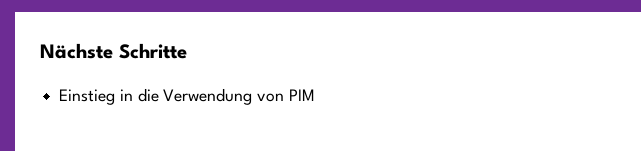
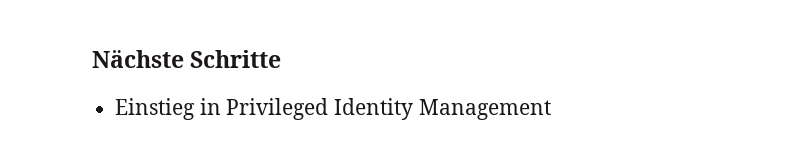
- Einstieg in die Verwendung von PIM
+ Einstieg in Privileged Identity Management

